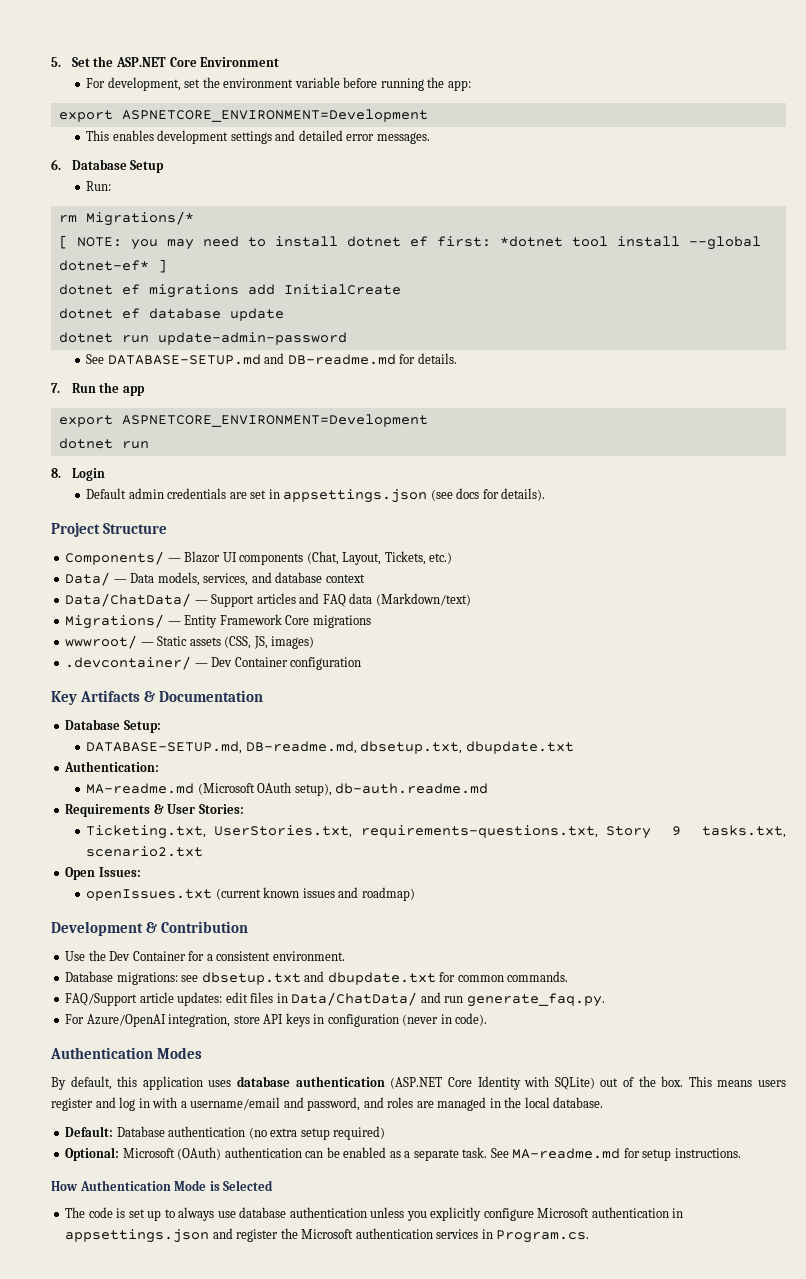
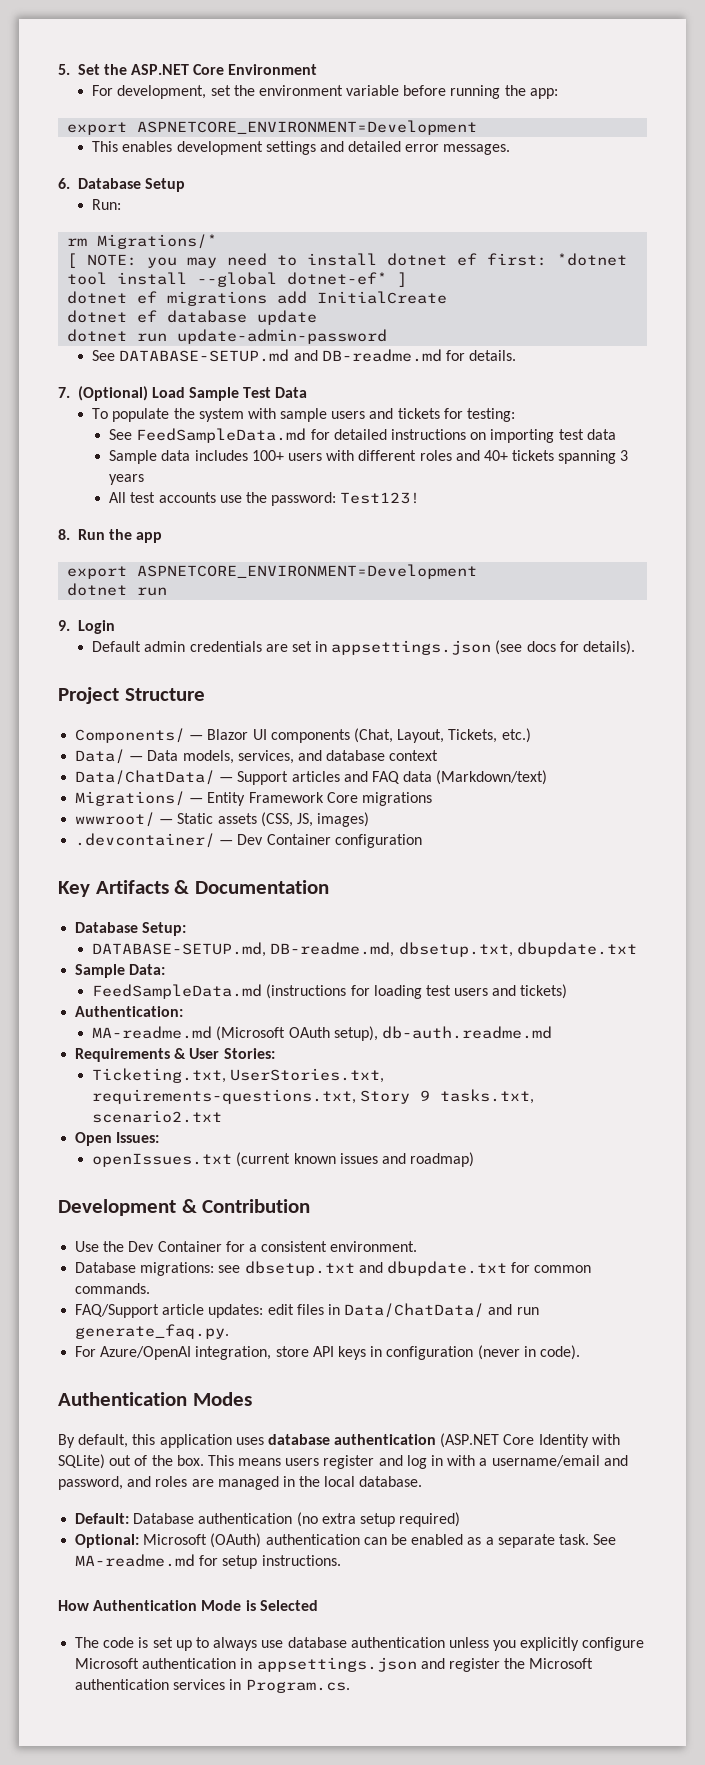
- 7. Run the app
+ 7. (Optional) Load Sample Test Data
+ To populate the system with sample users and tickets for testing:
+ See FeedSampleData.md for detailed instructions on importing test data
+ Sample data includes 100+ users with different roles and 40+ tickets spanning 3 years
+ All test accounts use the password: Test123!
+ 8. Run the app
- 8. Login
+ 9. Login
+ Sample Data:
+ FeedSampleData.md (instructions for loading test users and tickets)

